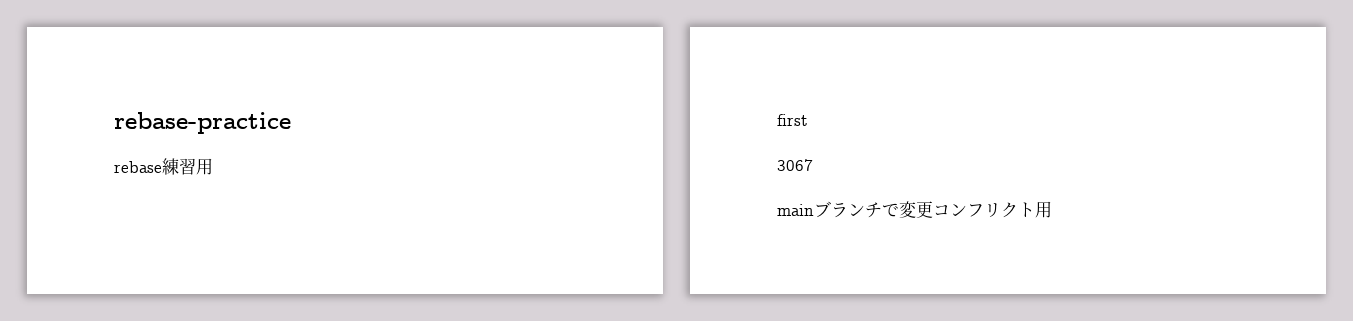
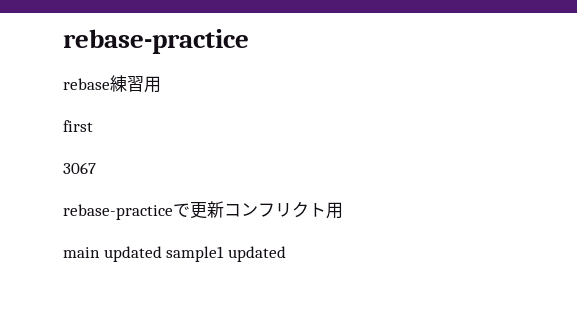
- mainブランチで変更コンフリクト用
+ rebase-practiceで更新コンフリクト用
+ main updated sample1 updated

